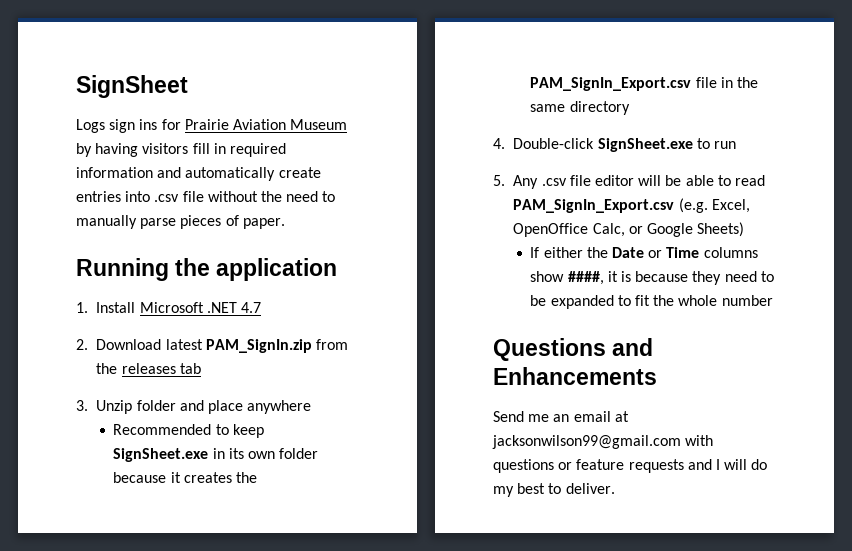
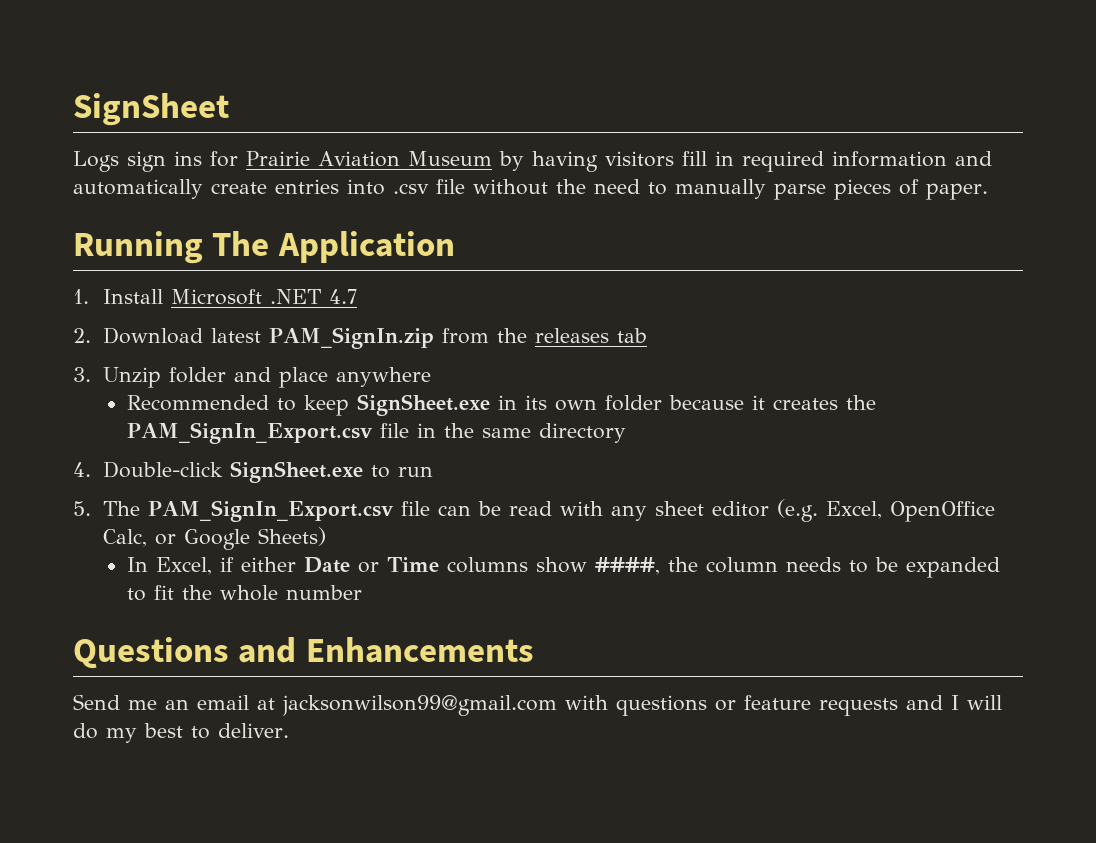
- Running the application
+ Running The Application
- 5. Any .csv file editor will be able to read PAM_SignIn_Export.csv (e.g. Excel, OpenOffice Calc, or Google Sheets)
+ 5. The PAM_SignIn_Export.csv file can be read with any sheet editor (e.g. Excel, OpenOffice Calc, or Google Sheets)
- If either the Date or Time columns show ####, it is because they need to be expanded to fit the whole number
+ In Excel, if either Date or Time columns show ####, the column needs to be expanded to fit the whole number

